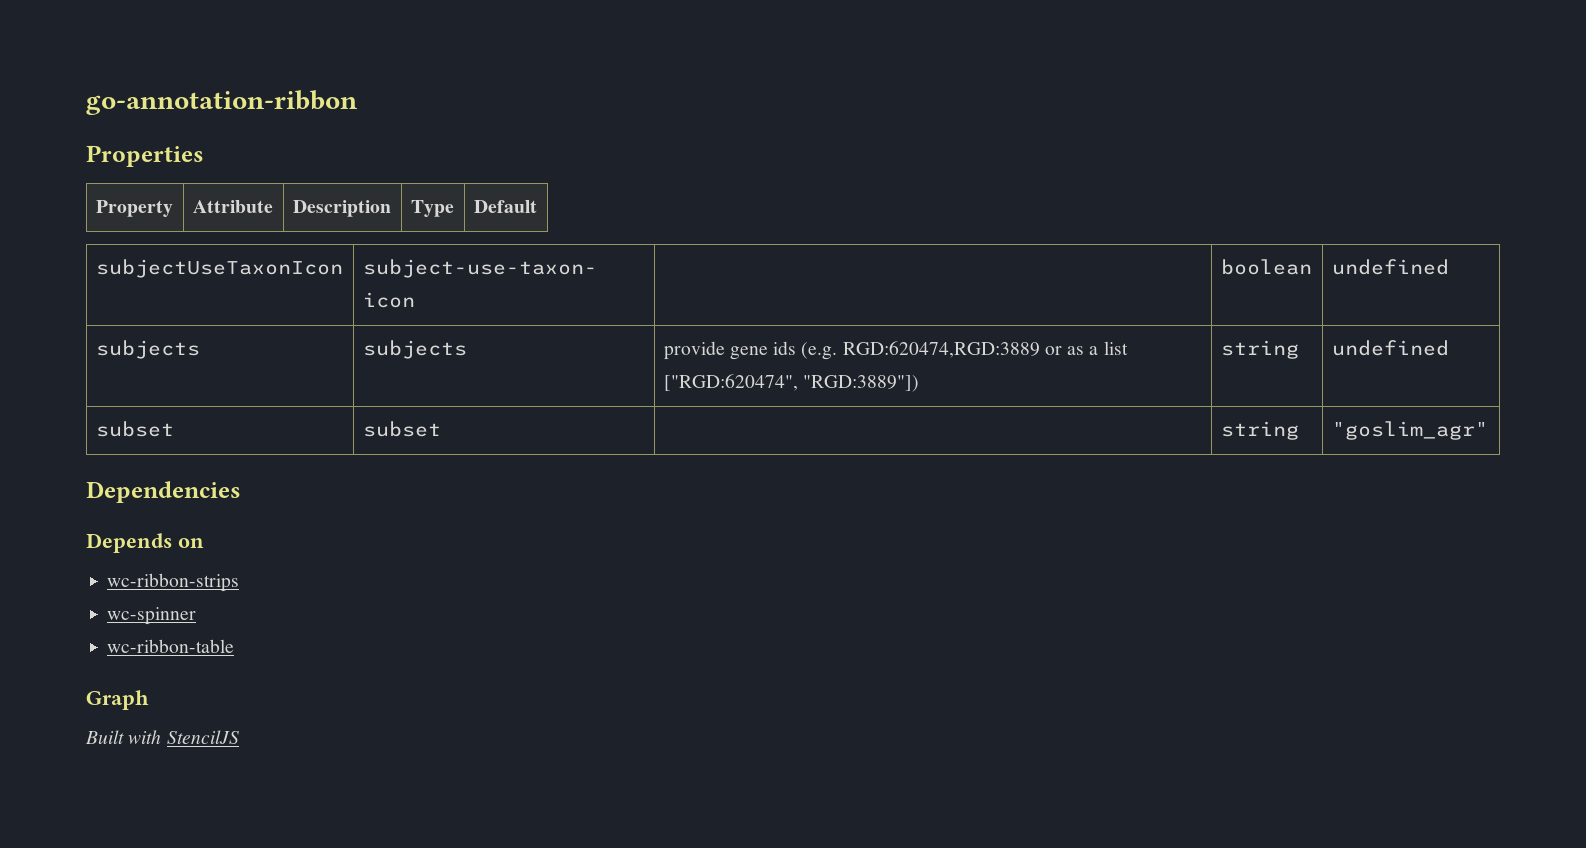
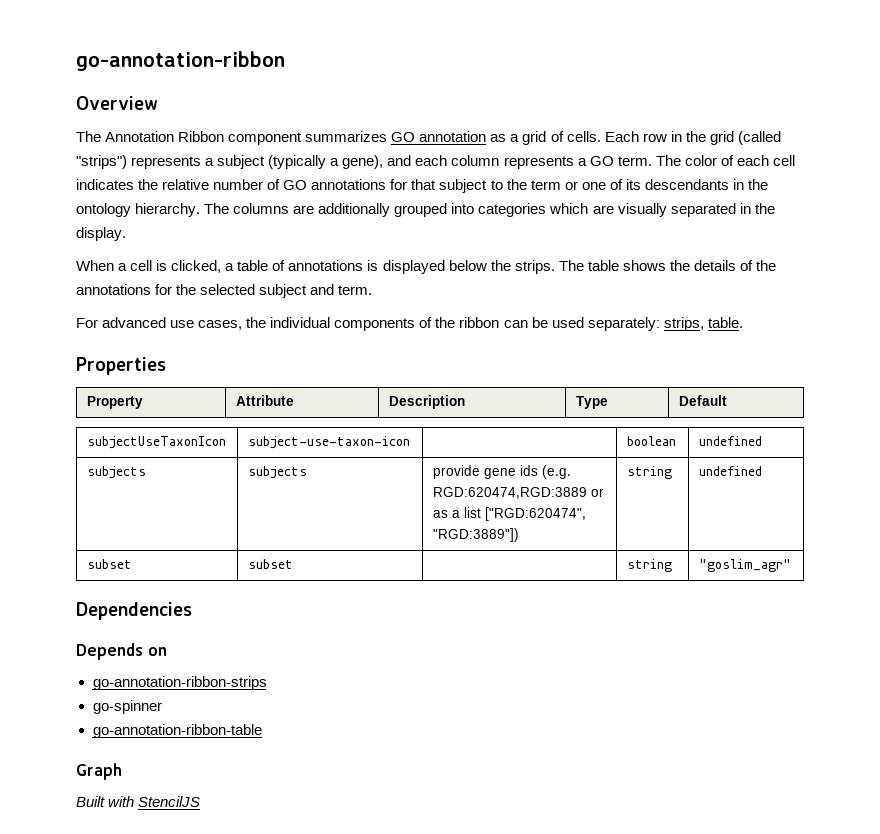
+ Overview
+ The Annotation Ribbon component summarizes GO annotation as a grid of cells. Each row in the grid (called "strips") represents a subject (typically a gene), and each column represents a GO term. The color of each cell indicates the relative number of GO annotations for that subject to the term or one of its descendants in the ontology hierarchy. The columns are additionally grouped into categories which are visually separated in the display.
+ When a cell is clicked, a table of annotations is displayed below the strips. The table shows the details of the annotations for the selected subject and term.
+ For advanced use cases, the individual components of the ribbon can be used separately: strips, table.
- wc-ribbon-strips
- wc-spinner
- wc-ribbon-table
+ go-annotation-ribbon-strips
+ go-spinner
+ go-annotation-ribbon-table

